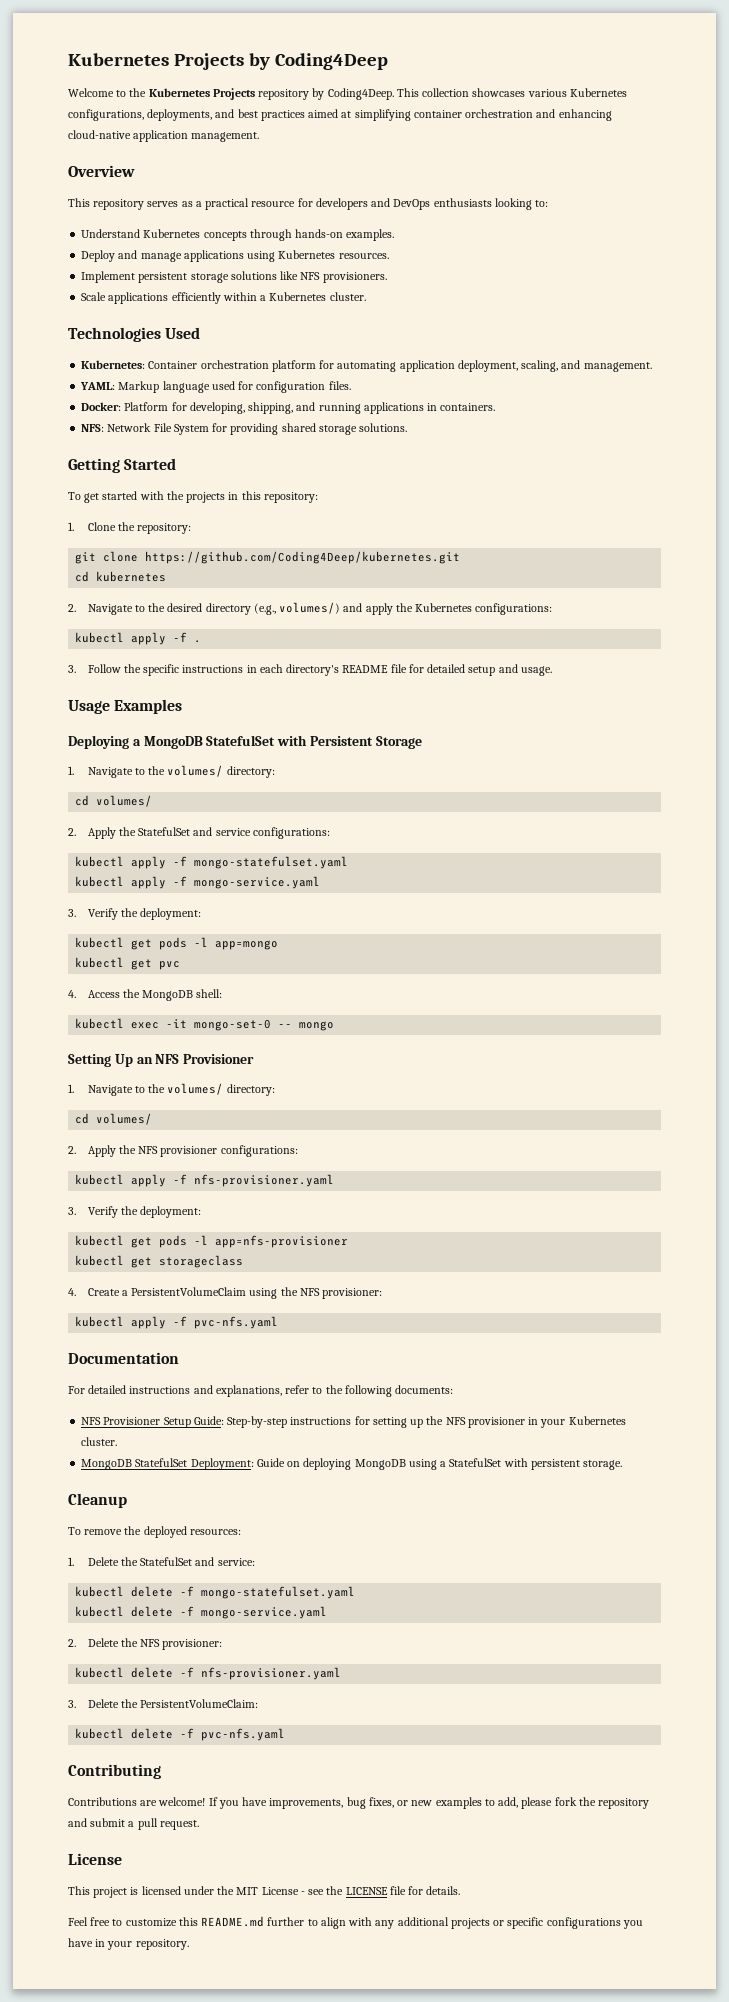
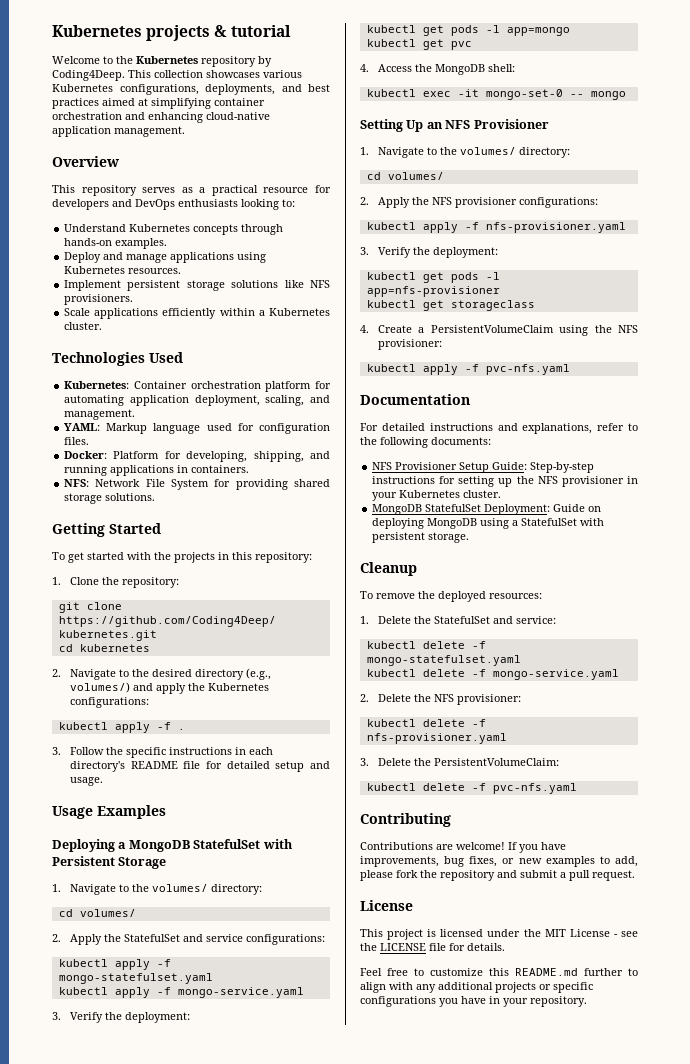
- Kubernetes Projects by Coding4Deep
+ Kubernetes projects & tutorial
- Welcome to the Kubernetes Projects repository by Coding4Deep.
+ Welcome to the Kubernetes repository by Coding4Deep.

